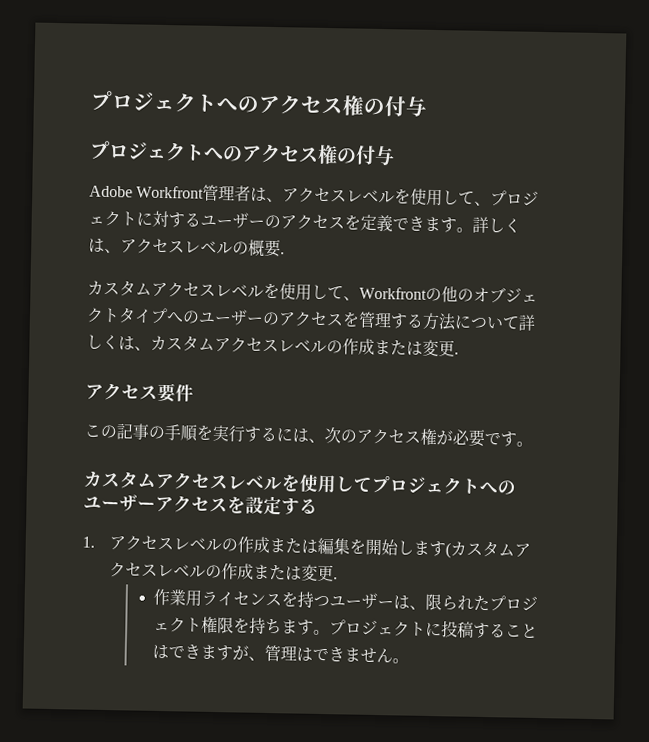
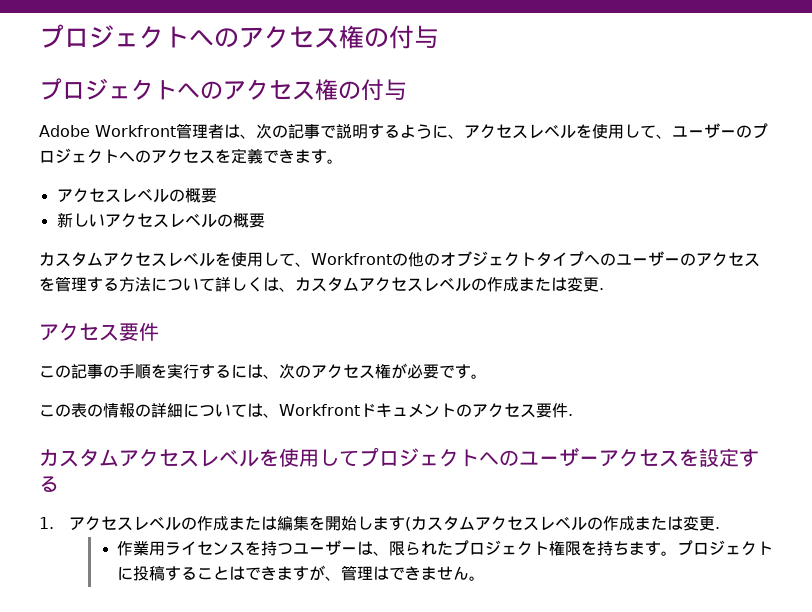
- Adobe Workfront管理者は、アクセスレベルを使用して、プロジェクトに対するユーザーのアクセスを定義できます。詳しくは、アクセスレベルの概要.
+ Adobe Workfront管理者は、次の記事で説明するように、アクセスレベルを使用して、ユーザーのプロジェクトへのアクセスを定義できます。
+ アクセスレベルの概要
+ 新しいアクセスレベルの概要
+ この表の情報の詳細については、Workfrontドキュメントのアクセス要件.

